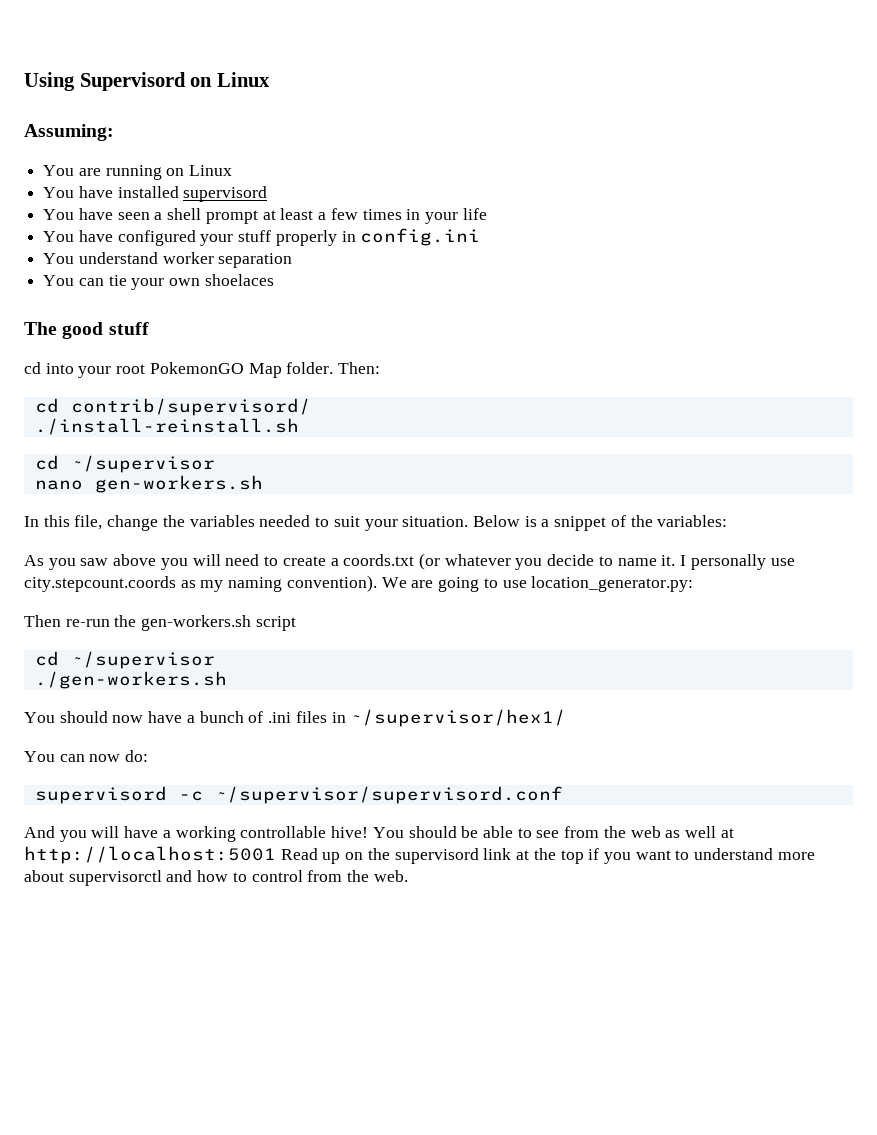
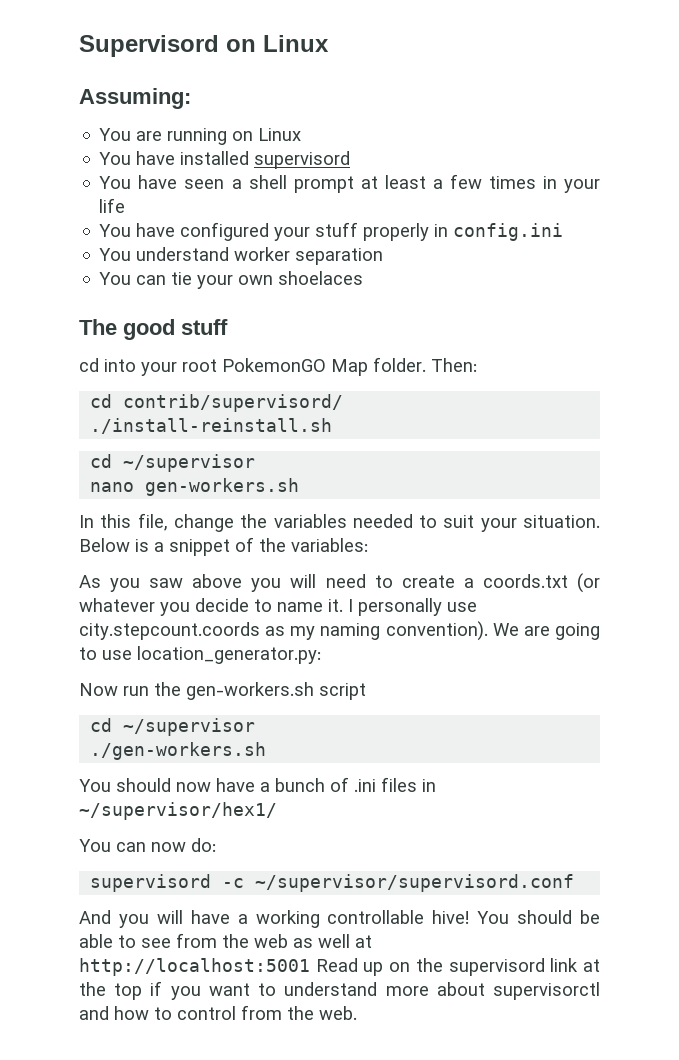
- Using Supervisord on Linux
+ Supervisord on Linux
- Then re-run the gen-workers.sh script
+ Now run the gen-workers.sh script

